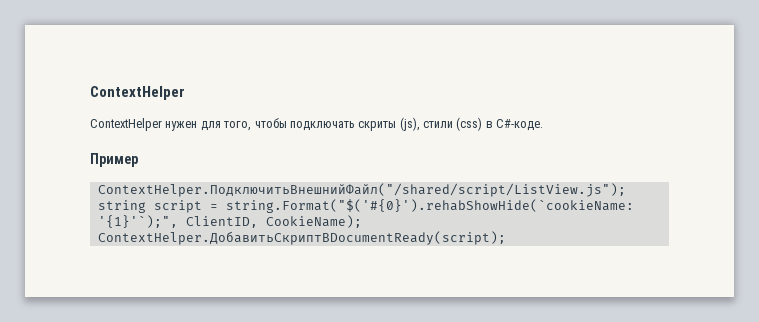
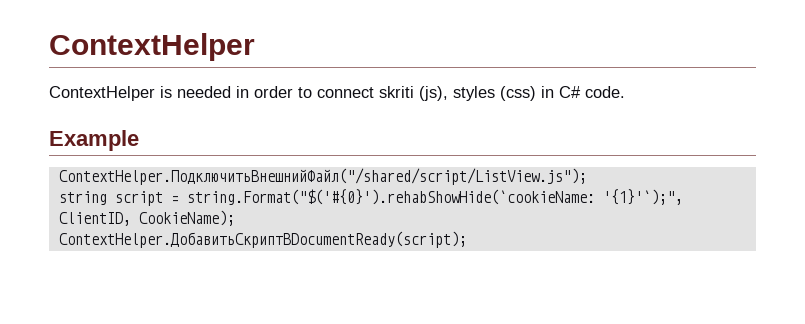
- ContextHelper нужен для того, чтобы подключать скриты (js), стили (css) в C#-коде.
- Пример
+ ContextHelper is needed in order to connect skriti (js), styles (css) in C# code.
+ Example

